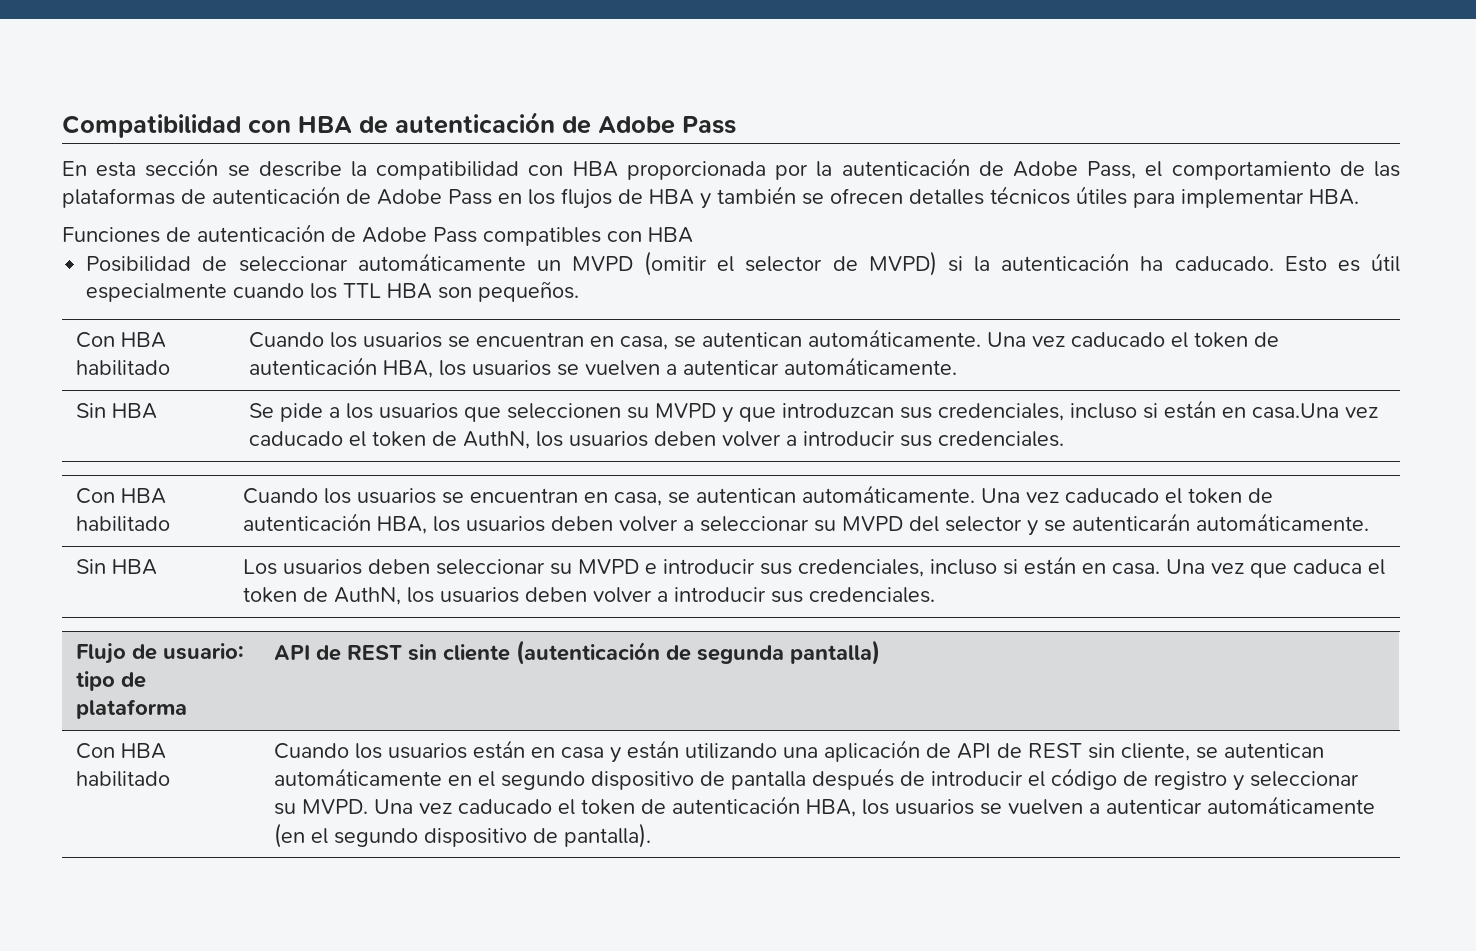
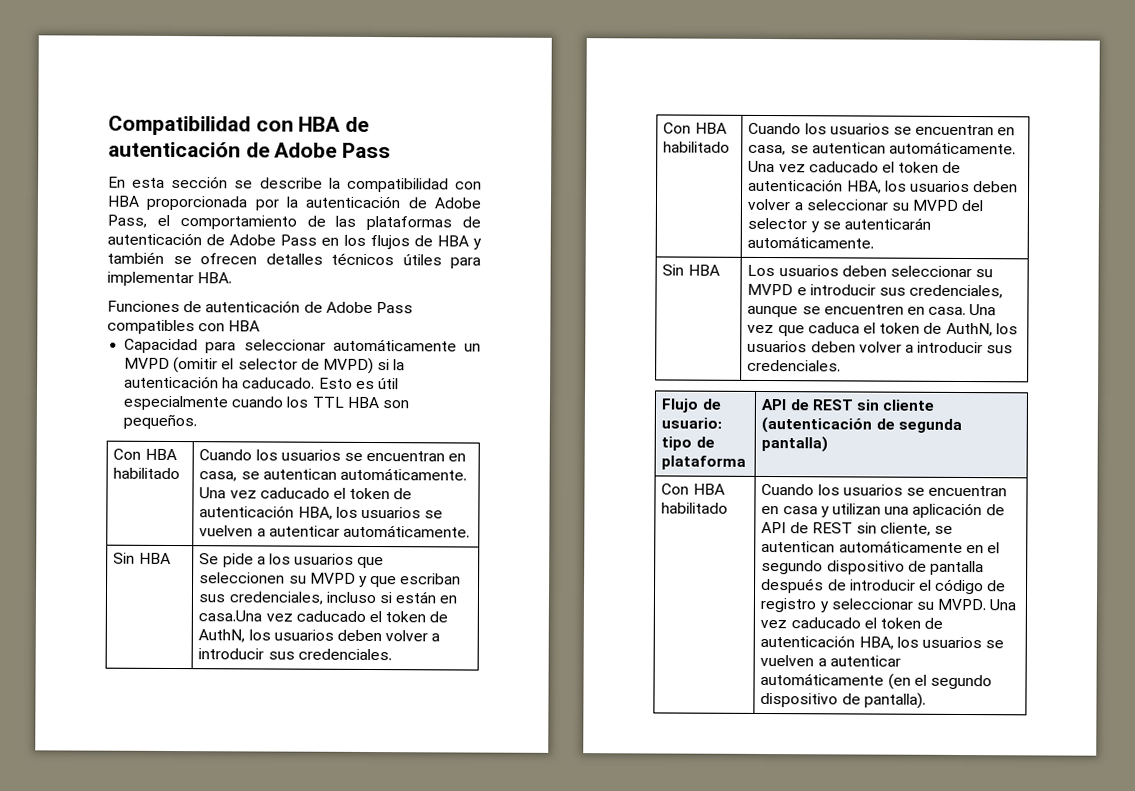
- Posibilidad de seleccionar automáticamente un MVPD (omitir el selector de MVPD) si la autenticación ha caducado.
+ Capacidad para seleccionar automáticamente un MVPD (omitir el selector de MVPD) si la autenticación ha caducado.
- Sin HBA | Se pide a los usuarios que seleccionen su MVPD y que introduzcan sus credenciales, incluso si están en casa.Una vez caducado el token de AuthN, los usuarios deben volver a introducir sus credenciales.
+ Sin HBA | Se pide a los usuarios que seleccionen su MVPD y que escriban sus credenciales, incluso si están en casa.Una vez caducado el token de AuthN, los usuarios deben volver a introducir sus credenciales.
- Sin HBA | Los usuarios deben seleccionar su MVPD e introducir sus credenciales, incluso si están en casa. Una vez que caduca el token de AuthN, los usuarios deben volver a introducir sus credenciales.
+ Sin HBA | Los usuarios deben seleccionar su MVPD e introducir sus credenciales, aunque se encuentren en casa. Una vez que caduca el token de AuthN, los usuarios deben volver a introducir sus credenciales.
- Cuando los usuarios están en casa y están utilizando una aplicación de API de REST sin cliente, se autentican automáticamente en el segundo dispositivo de pantalla después de introducir el código de registro y seleccionar su MVPD.
+ Cuando los usuarios se encuentran en casa y utilizan una aplicación de API de REST sin cliente, se autentican automáticamente en el segundo dispositivo de pantalla después de introducir el código de registro y seleccionar su MVPD.

